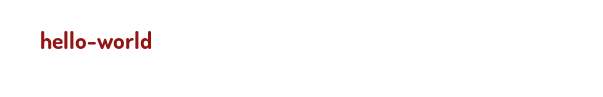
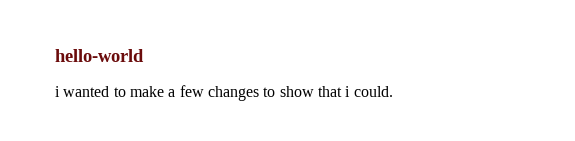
+ i wanted to make a few changes to show that i could.

